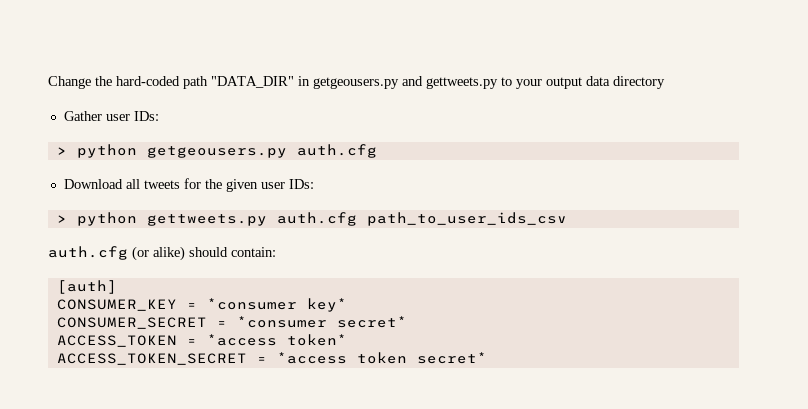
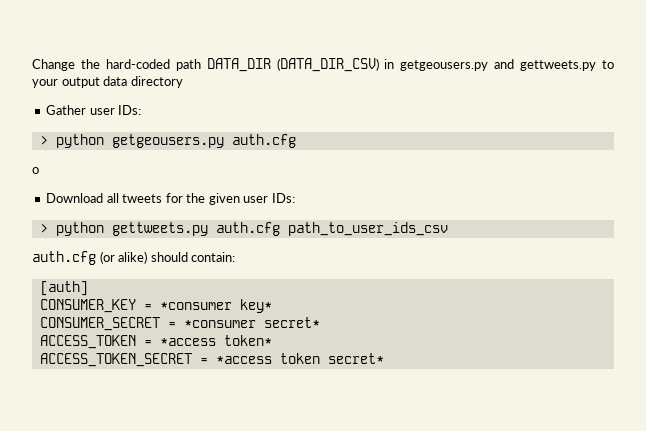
- Change the hard-coded path "DATA_DIR" in getgeousers.py and gettweets.py to your output data directory
+ Change the hard-coded path DATA_DIR (DATA_DIR_CSV) in getgeousers.py and gettweets.py to your output data directory
+ o

